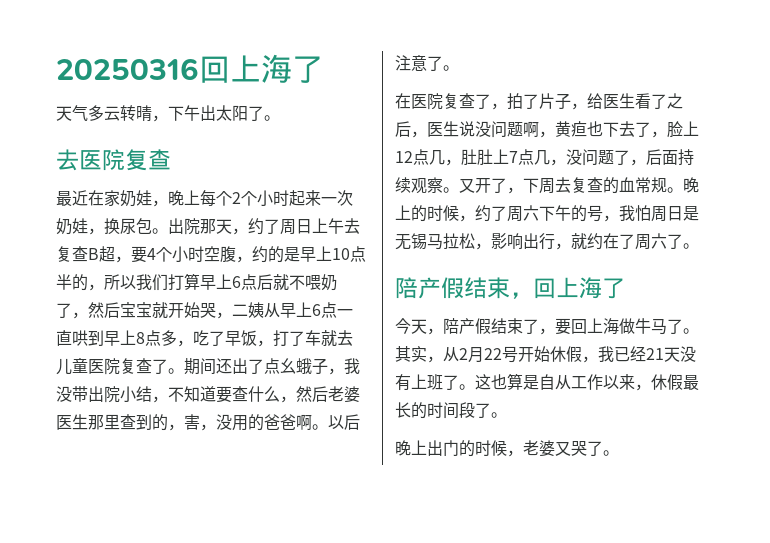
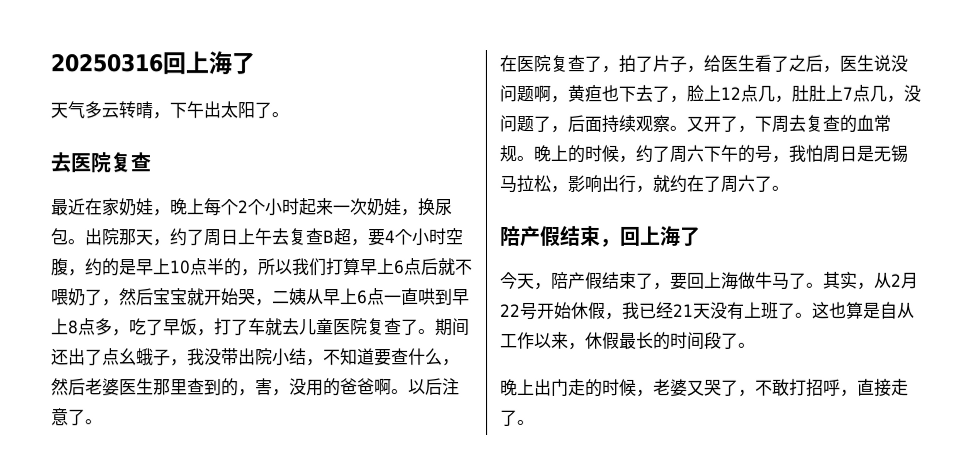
- 晚上出门的时候，老婆又哭了。
+ 晚上出门走的时候，老婆又哭了，不敢打招呼，直接走了。

